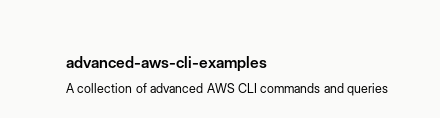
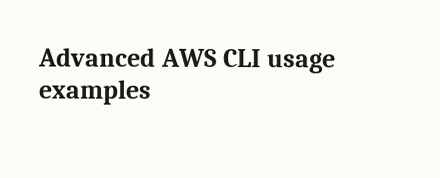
- advanced-aws-cli-examples
- A collection of advanced AWS CLI commands and queries
+ Advanced AWS CLI usage examples

